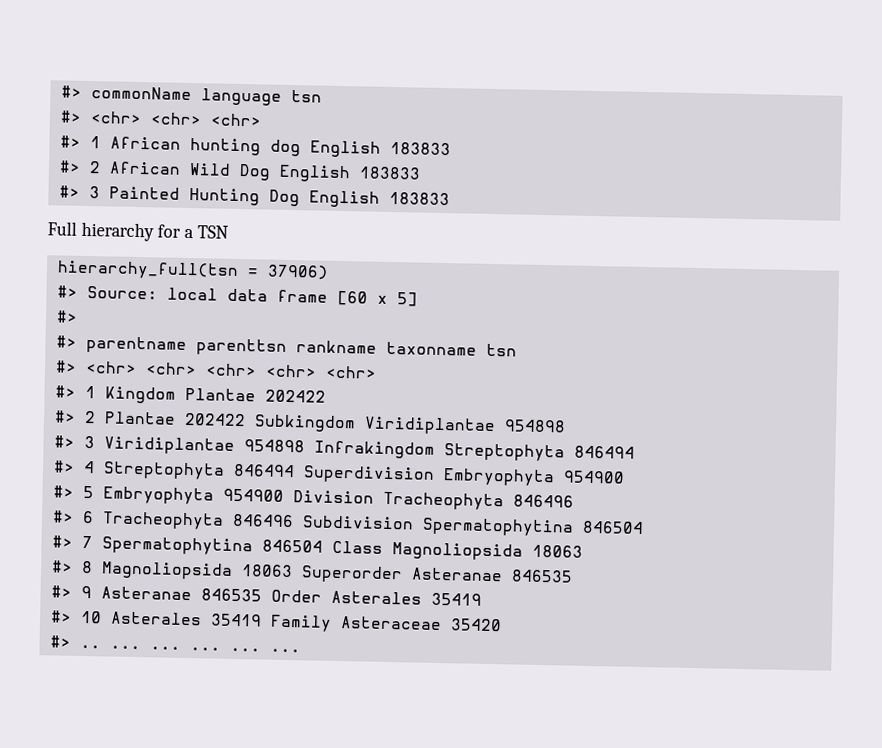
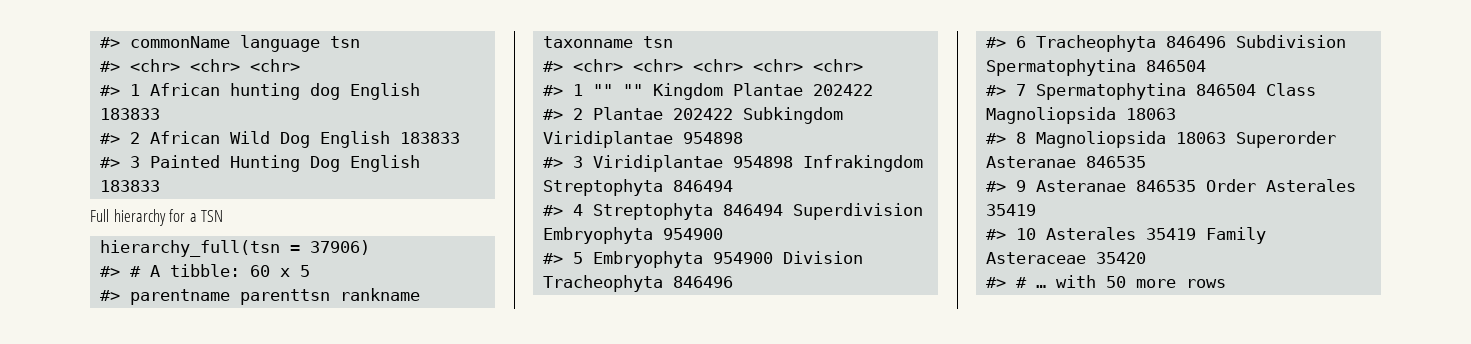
- #> Source: local data frame [60 x 5]
- #>
+ #> # A tibble: 60 x 5
- #> 1 Kingdom Plantae 202422
+ #> 1 "" "" Kingdom Plantae 202422
- #> .. ... ... ... ... ...
+ #> # … with 50 more rows

